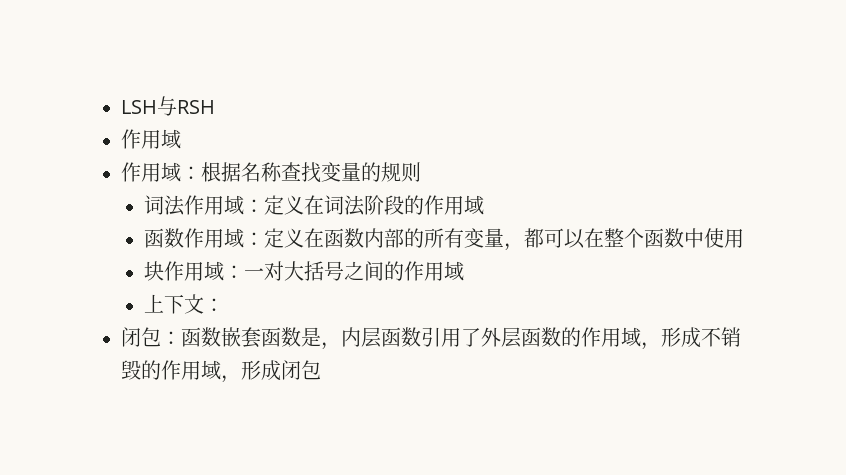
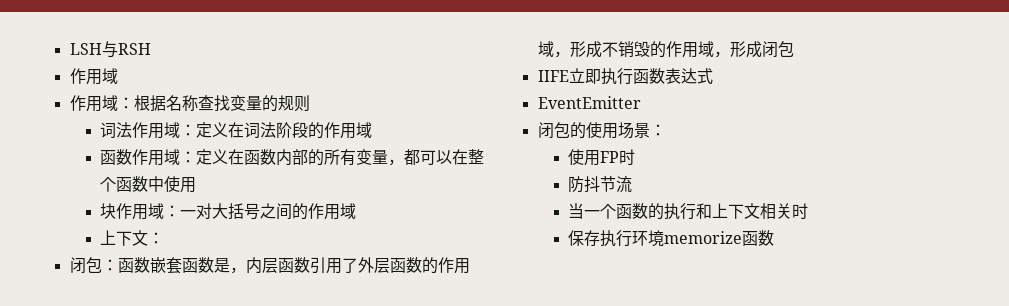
+ IIFE立即执行函数表达式
+ EventEmitter
+ 闭包的使用场景：
+ 使用FP时
+ 防抖节流
+ 当一个函数的执行和上下文相关时
+ 保存执行环境memorize函数

